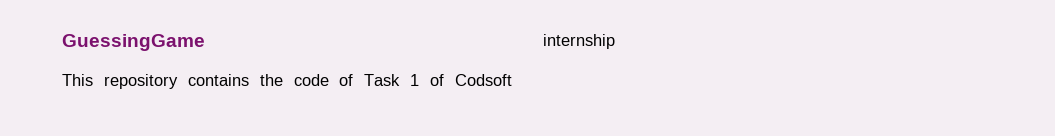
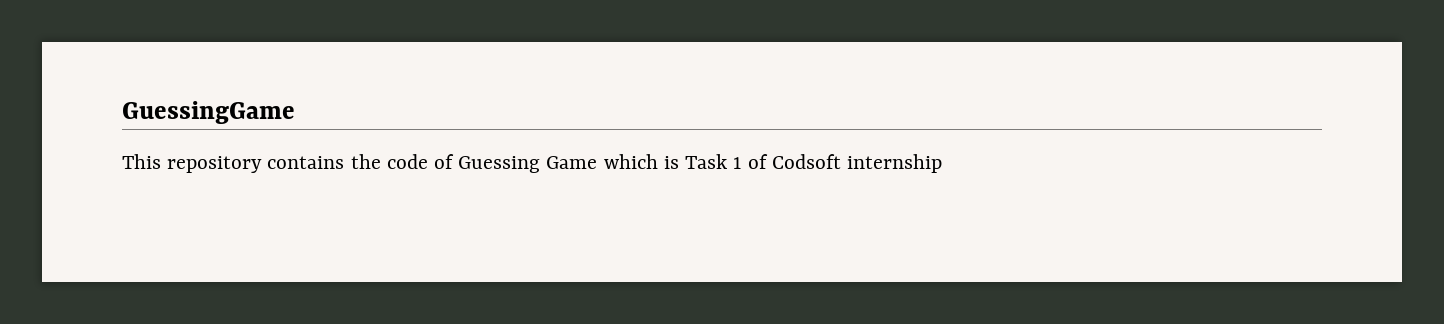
- This repository contains the code of Task 1 of Codsoft internship
+ This repository contains the code of Guessing Game which is Task 1 of Codsoft internship

